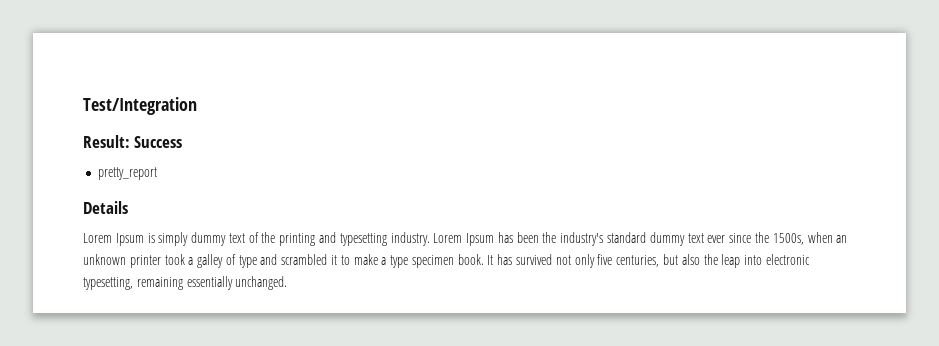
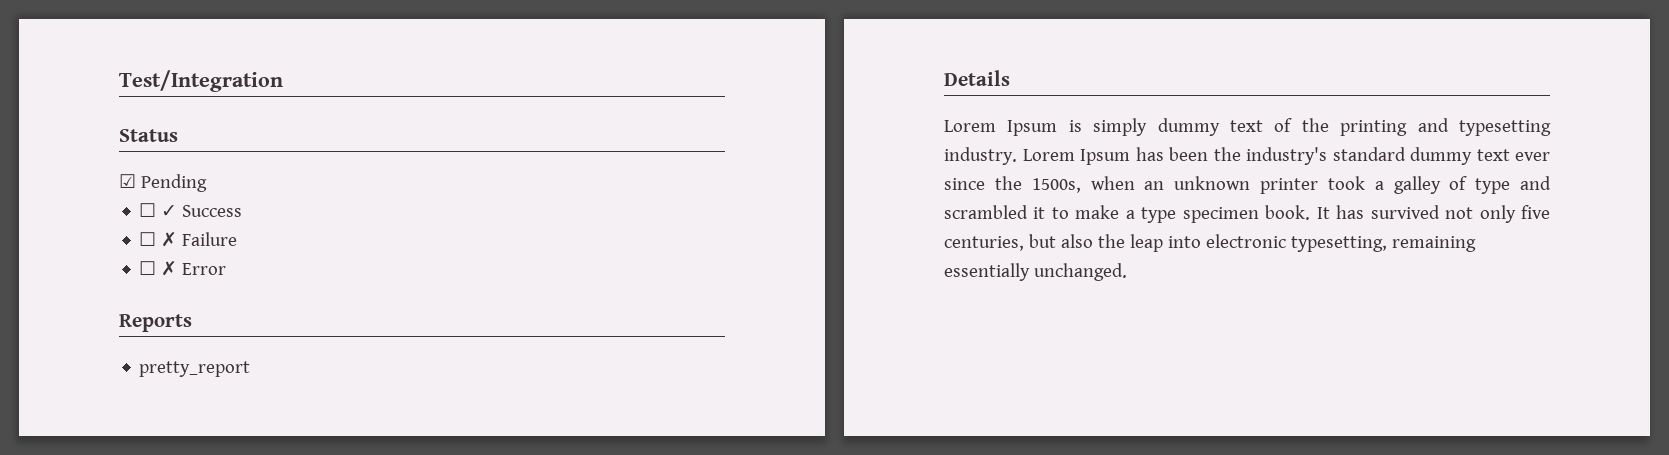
- Result: Success
+ Status
+ ☑ Pending
+ ☐ ✓ Success
+ ☐ ✗ Failure
+ ☐ ✗ Error
+ Reports

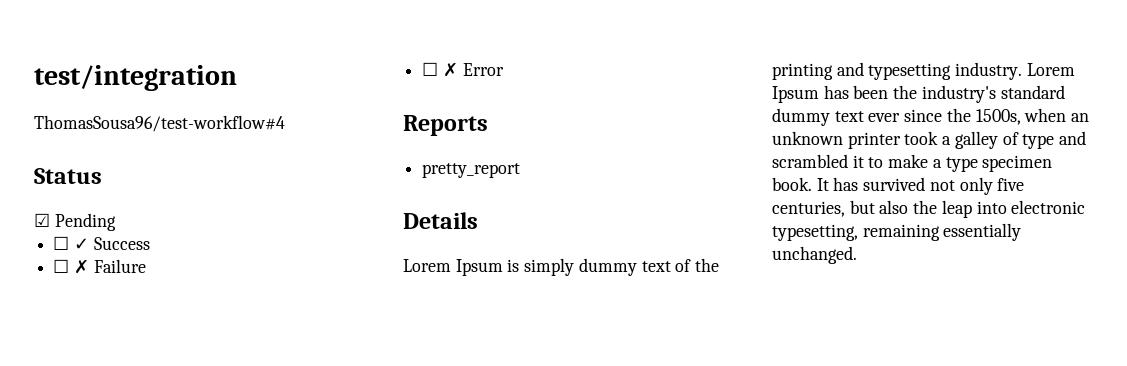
- Test/Integration
+ test/integration
+ ThomasSousa96/test-workflow#4

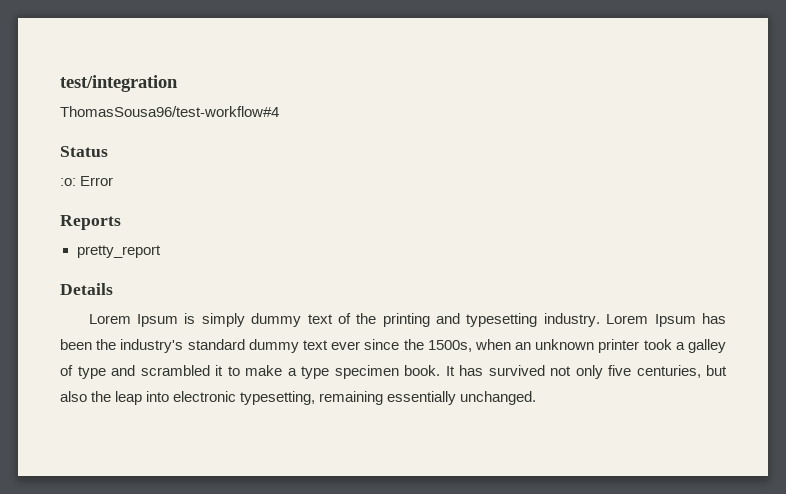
- ☑ Pending
- ☐ ✓ Success
- ☐ ✗ Failure
- ☐ ✗ Error
+ :o: Error

